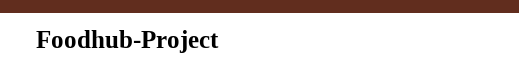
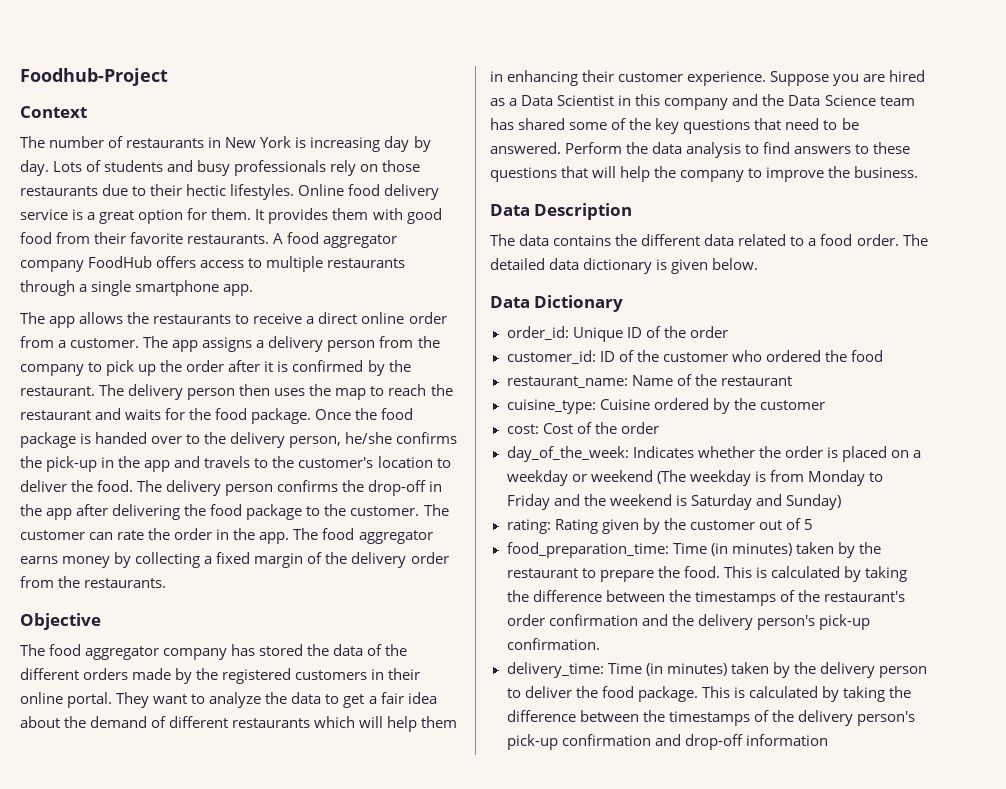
+ Context
+ The number of restaurants in New York is increasing day by day. Lots of students and busy professionals rely on those restaurants due to their hectic lifestyles. Online food delivery service is a great option for them. It provides them with good food from their favorite restaurants. A food aggregator company FoodHub offers access to multiple restaurants through a single smartphone app.
+ The app allows the restaurants to receive a direct online order from a customer. The app assigns a delivery person from the company to pick up the order after it is confirmed by the restaurant. The delivery person then uses the map to reach the restaurant and waits for the food package. Once the food package is handed over to the delivery person, he/she confirms the pick-up in the app and travels to the customer's location to deliver the food. The delivery person confirms the drop-off in the app after delivering the food package to the customer. The customer can rate the order in the app. The food aggregator earns money by collecting a fixed margin of the delivery order from the restaurants.
+ Objective
+ The food aggregator company has stored the data of the different orders made by the registered customers in their online portal. They want to analyze the data to get a fair idea about the demand of different restaurants which will help them in enhancing their customer experience. Suppose you are hired as a Data Scientist in this company and the Data Science team has shared some of the key questions that need to be answered. Perform the data analysis to find answers to these questions that will help the company to improve the business.
+ Data Description
+ The data contains the different data related to a food order. The detailed data dictionary is given below.
+ Data Dictionary
+ order_id: Unique ID of the order
+ customer_id: ID of the customer who ordered the food
+ restaurant_name: Name of the restaurant
+ cuisine_type: Cuisine ordered by the customer
+ cost: Cost of the order
+ day_of_the_week: Indicates whether the order is placed on a weekday or weekend (The weekday is from Monday to Friday and the weekend is Saturday and Sunday)
+ rating: Rating given by the customer out of 5
+ food_preparation_time: Time (in minutes) taken by the restaurant to prepare the food. This is calculated by taking the difference between the timestamps of the restaurant's order confirmation and the delivery person's pick-up confirmation.
+ delivery_time: Time (in minutes) taken by the delivery person to deliver the food package. This is calculated by taking the difference between the timestamps of the delivery person's pick-up confirmation and drop-off information

